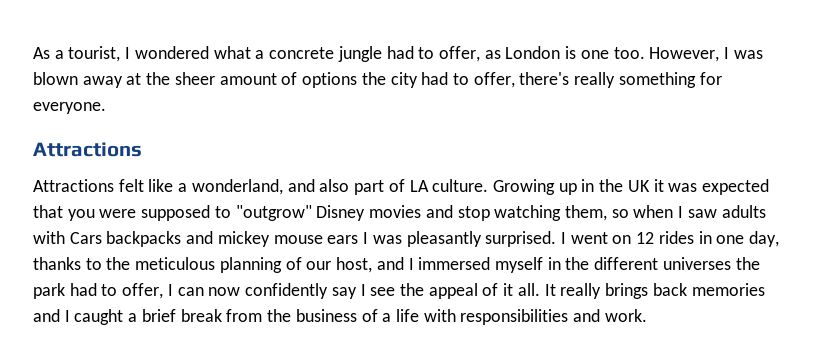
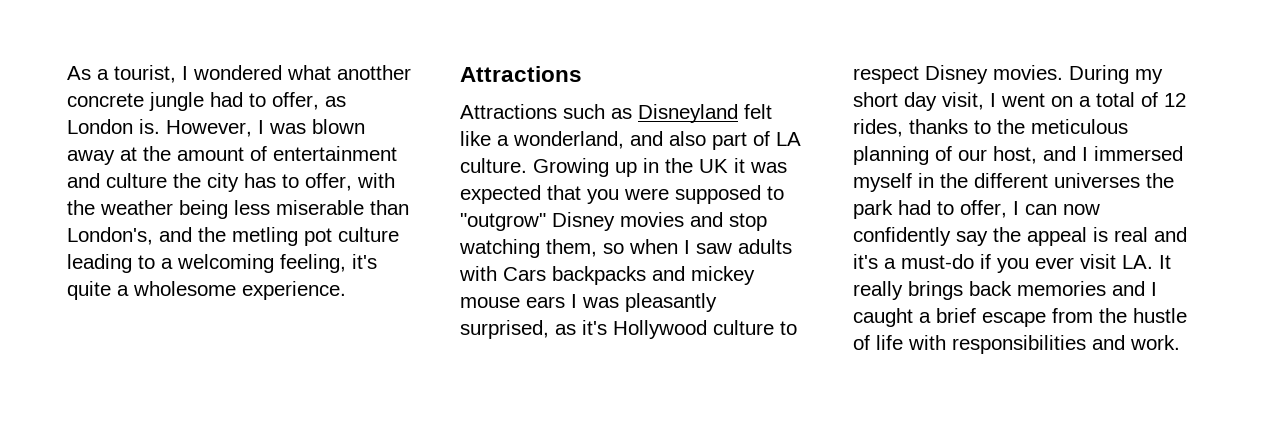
- As a tourist, I wondered what a concrete jungle had to offer, as London is one too.
+ As a tourist, I wondered what anotther concrete jungle had to offer, as London is.
- However, I was blown away at the sheer amount of options the city had to offer, there's really something for everyone.
+ However, I was blown away at the amount of entertainment and culture the city has to offer, with the weather being less miserable than London's, and the metling pot culture leading to a welcoming feeling, it's quite a wholesome experience.
- Attractions felt like a wonderland, and also part of LA culture.
+ Attractions such as Disneyland felt like a wonderland, and also part of LA culture.
- Growing up in the UK it was expected that you were supposed to "outgrow" Disney movies and stop watching them, so when I saw adults with Cars backpacks and mickey mouse ears I was pleasantly surprised. I went on 12 rides in one day, thanks to the meticulous planning of our host, and I immersed myself in the different universes the park had to offer, I can now confidently say I see the appeal of it all. It really brings back memories and I caught a brief break from the business of a life with responsibilities and work.
+ Growing up in the UK it was expected that you were supposed to "outgrow" Disney movies and stop watching them, so when I saw adults with Cars backpacks and mickey mouse ears I was pleasantly surprised, as it's Hollywood culture to respect Disney movies. During my short day visit, I went on a total of 12 rides, thanks to the meticulous planning of our host, and I immersed myself in the different universes the park had to offer, I can now confidently say the appeal is real and it's a must-do if you ever visit LA. It really brings back memories and I caught a brief escape from the hustle of life with responsibilities and work.

